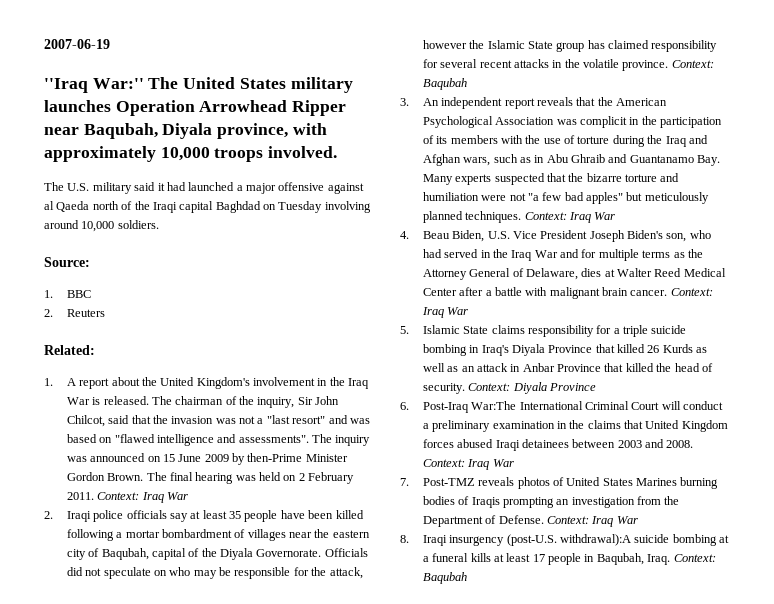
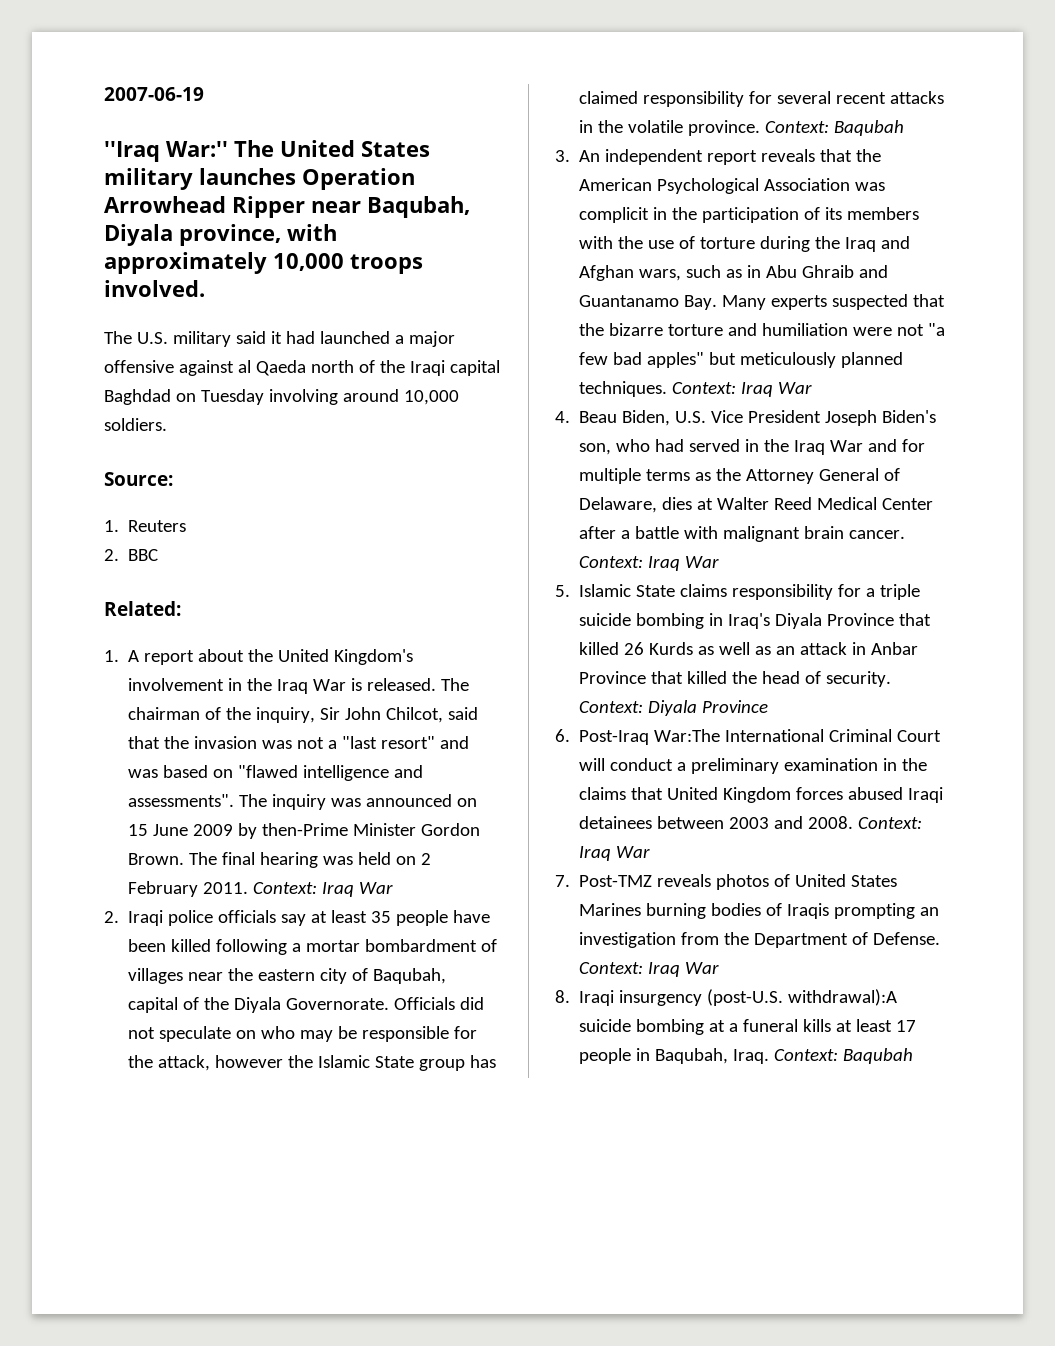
- 1. BBC
- 2. Reuters
+ 1. Reuters
+ 2. BBC

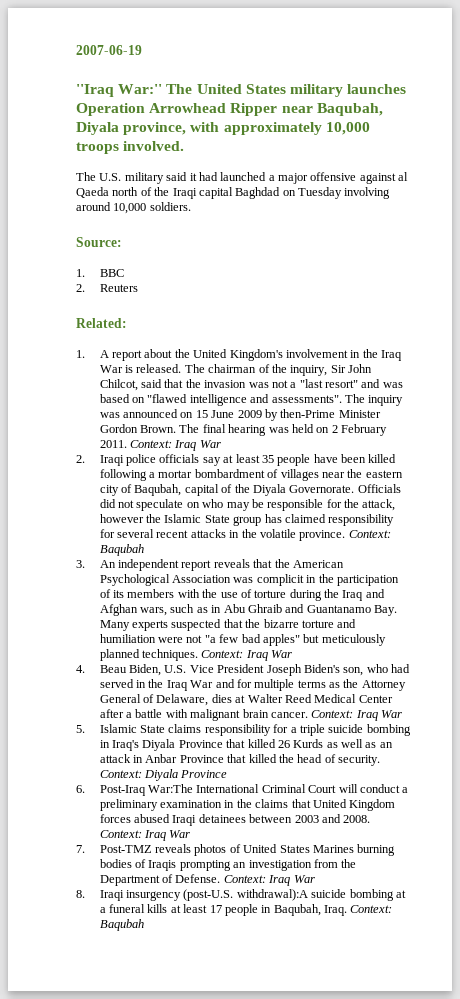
- 1. Reuters
- 2. BBC
+ 1. BBC
+ 2. Reuters

